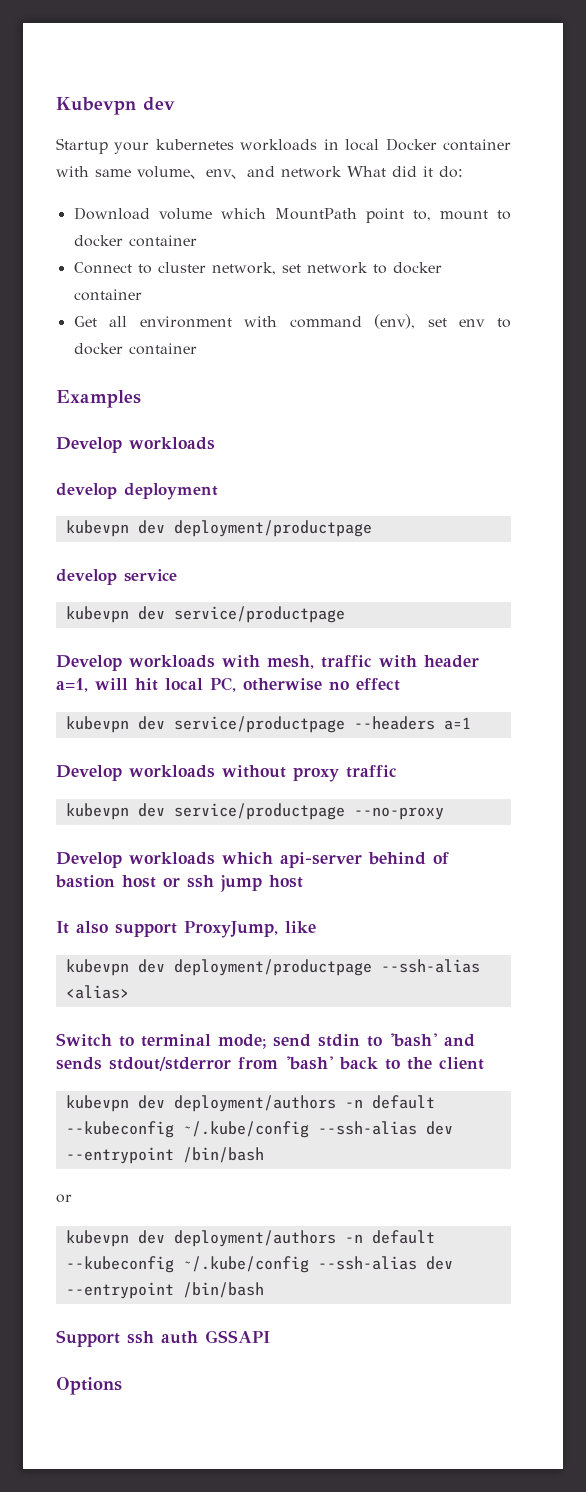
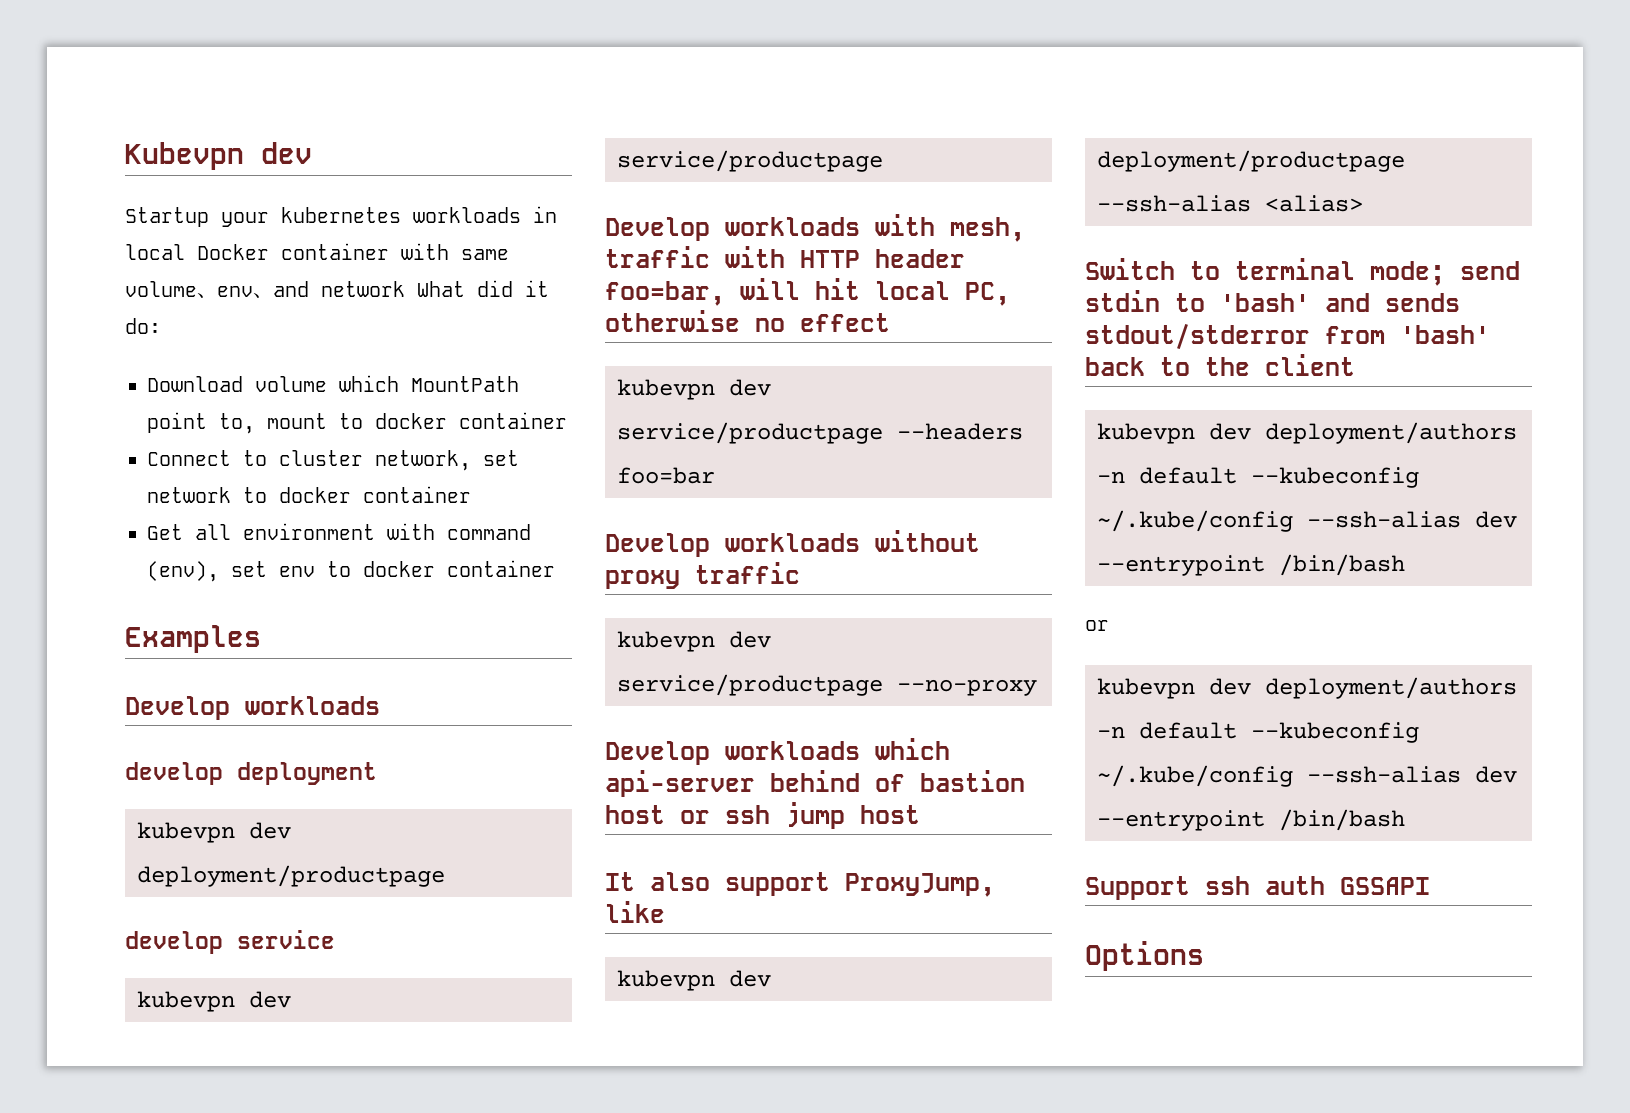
- Develop workloads with mesh, traffic with header a=1, will hit local PC, otherwise no effect
+ Develop workloads with mesh, traffic with HTTP header foo=bar, will hit local PC, otherwise no effect
- kubevpn dev service/productpage --headers a=1
+ kubevpn dev service/productpage --headers foo=bar

